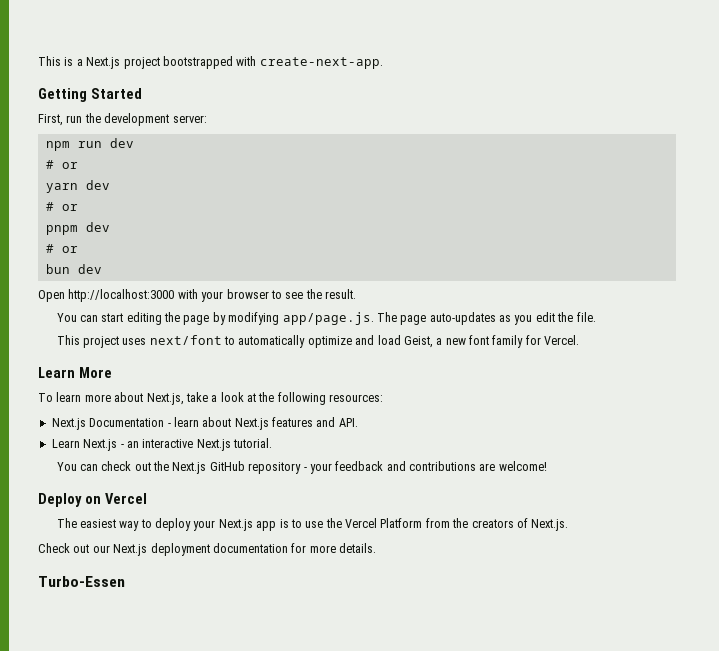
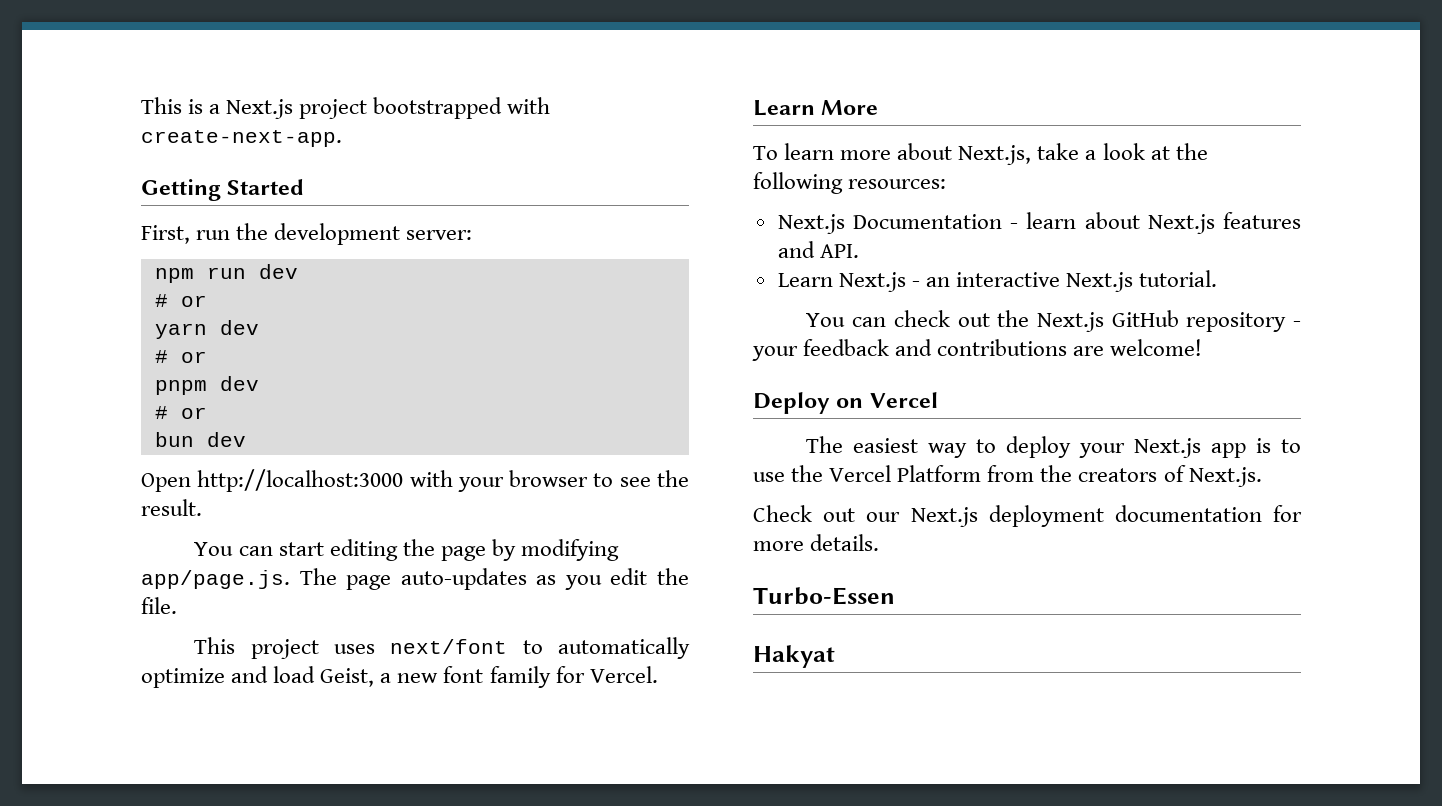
+ Hakyat

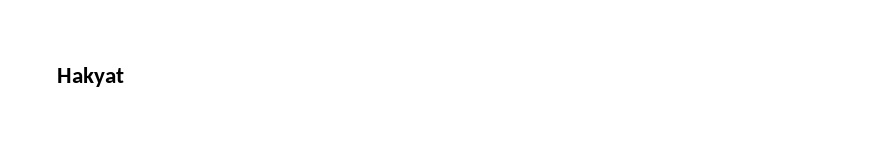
- This is a Next.js project bootstrapped with create-next-app.
- Getting Started
- First, run the development server:
- npm run dev
- # or
- yarn dev
- # or
- pnpm dev
- # or
- bun dev
- Open http://localhost:3000 with your browser to see the result.
- You can start editing the page by modifying app/page.js. The page auto-updates as you edit the file.
- This project uses next/font to automatically optimize and load Geist, a new font family for Vercel.
- Learn More
- To learn more about Next.js, take a look at the following resources:
- Next.js Documentation - learn about Next.js features and API.
- Learn Next.js - an interactive Next.js tutorial.
- You can check out the Next.js GitHub repository - your feedback and contributions are welcome!
- Deploy on Vercel
- The easiest way to deploy your Next.js app is to use the Vercel Platform from the creators of Next.js.
- Check out our Next.js deployment documentation for more details.
- Turbo-Essen

